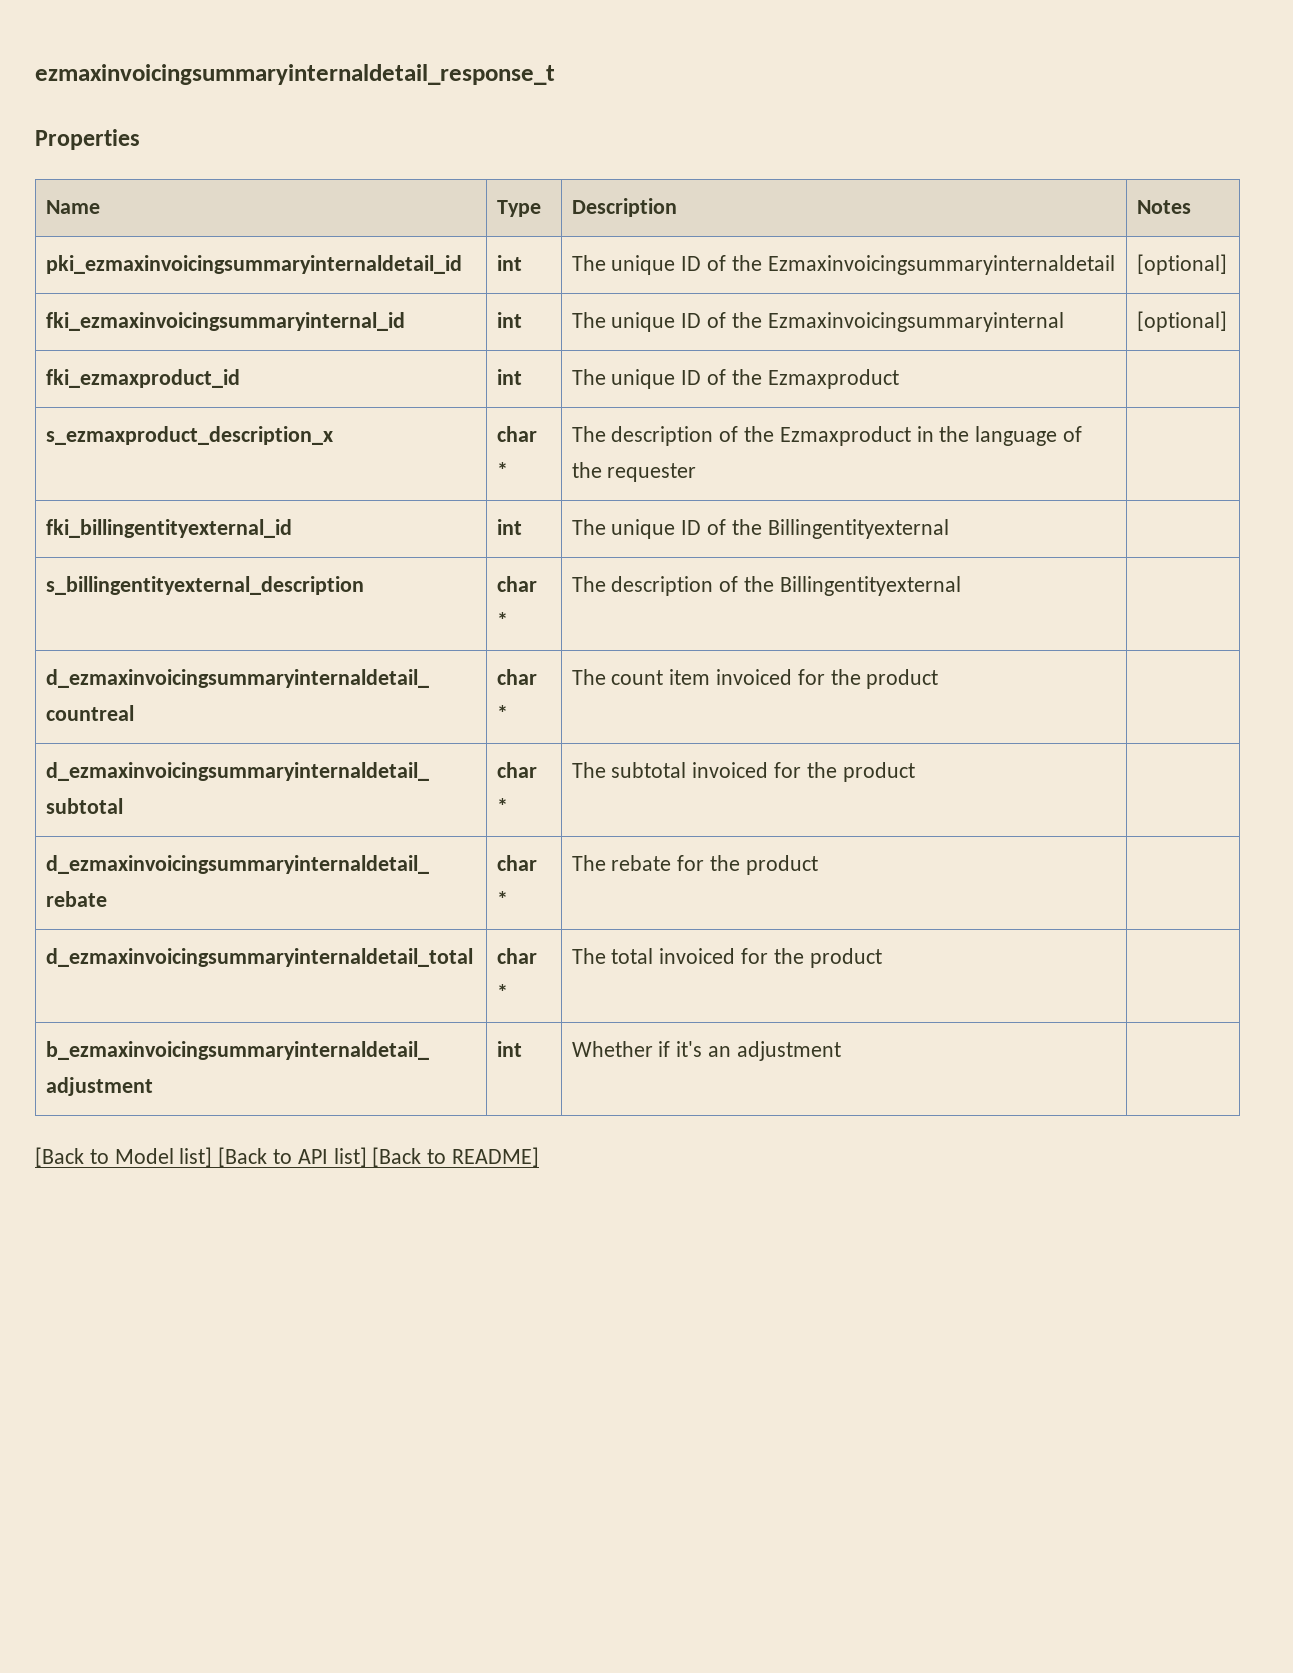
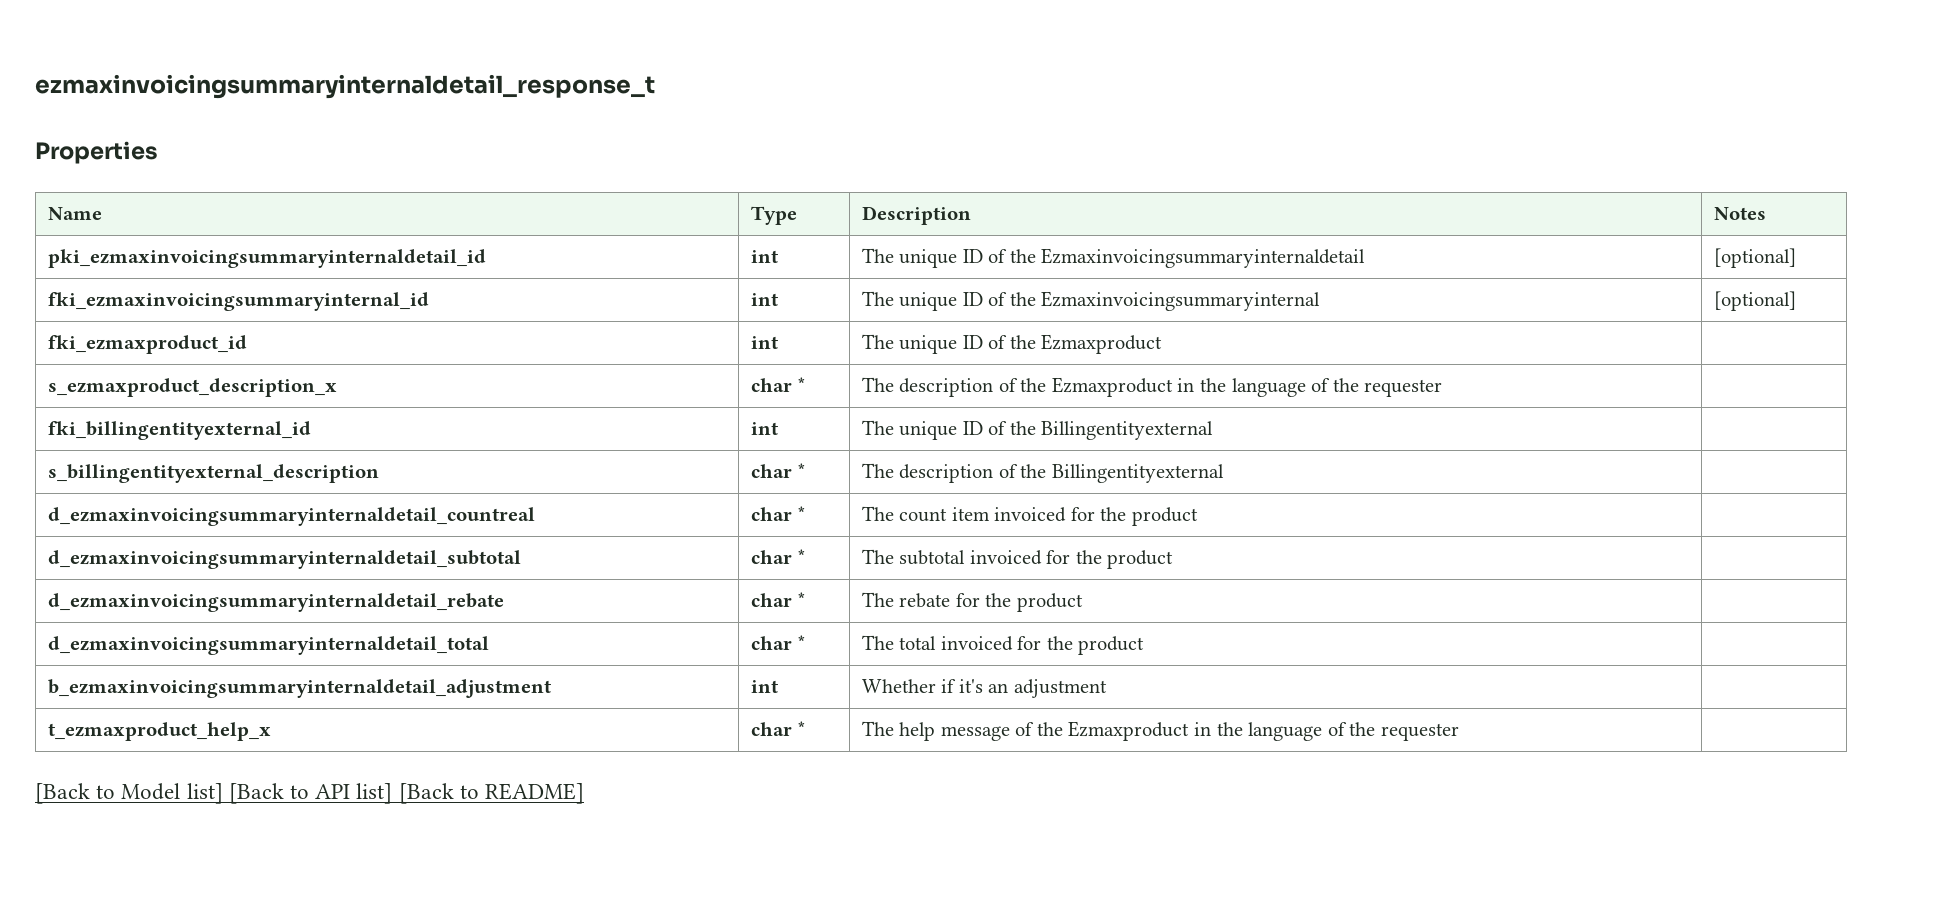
+ t_ezmaxproduct_help_x | char * | The help message of the Ezmaxproduct in the language of the requester |

